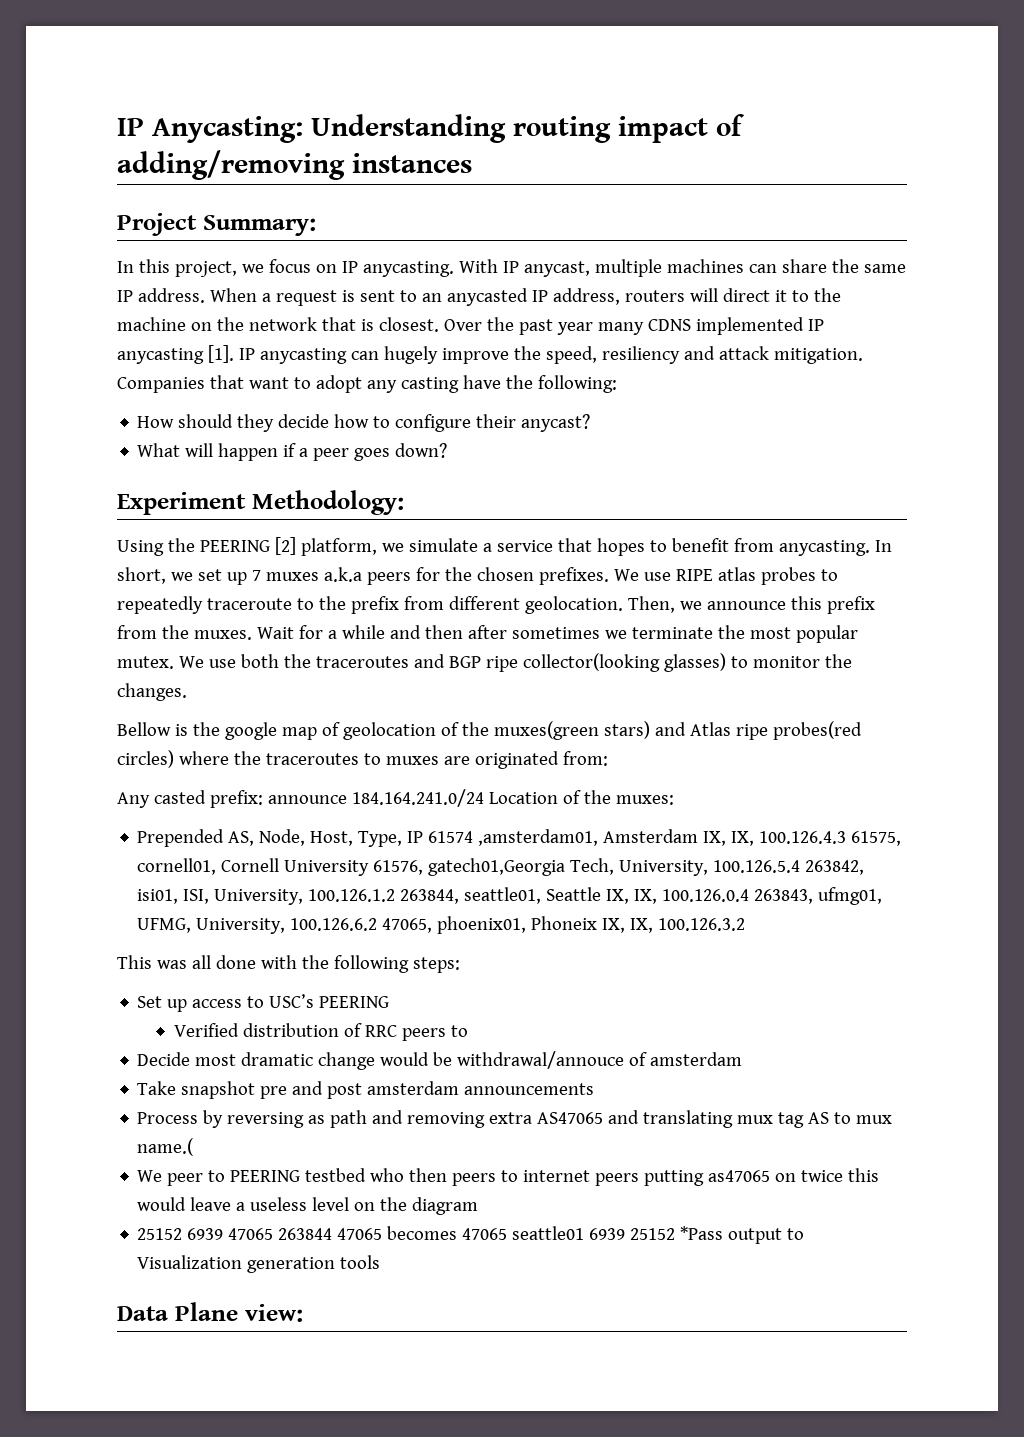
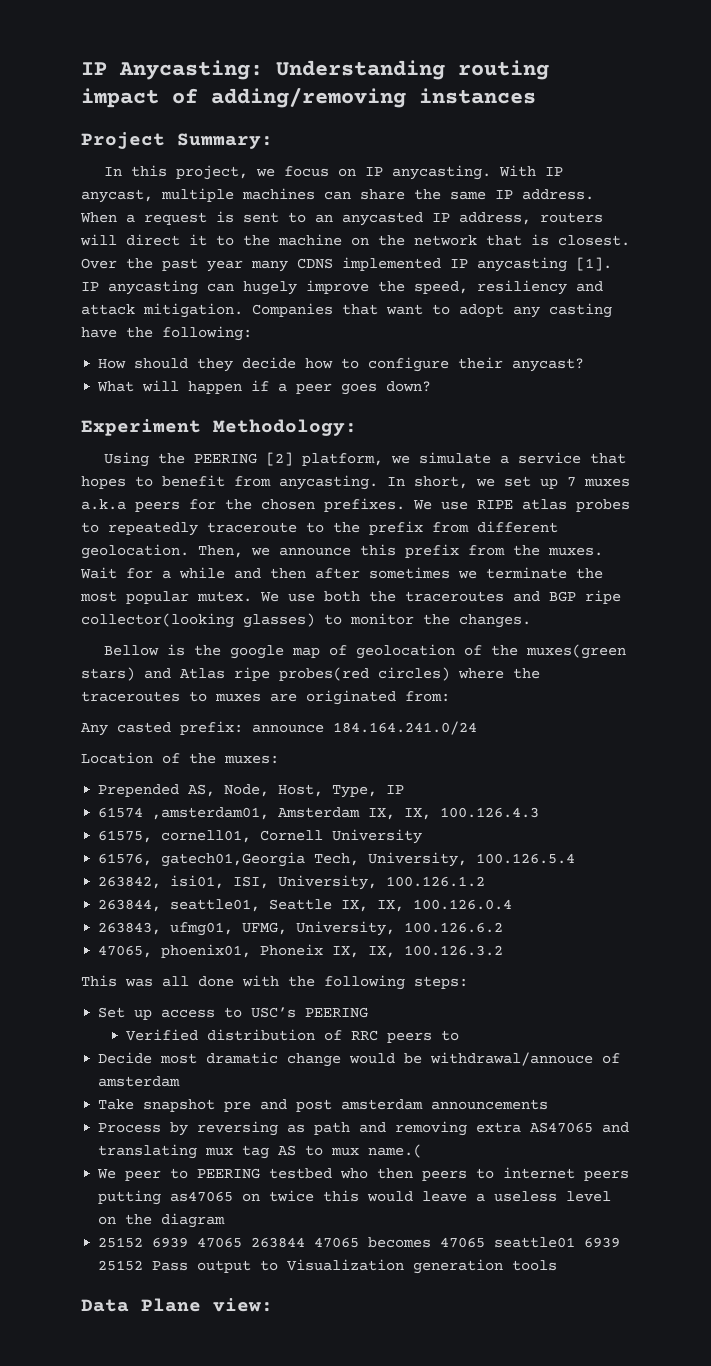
- Any casted prefix: announce 184.164.241.0/24 Location of the muxes:
+ Any casted prefix: announce 184.164.241.0/24
+ Location of the muxes:
- Prepended AS, Node, Host, Type, IP 61574 ,amsterdam01, Amsterdam IX, IX, 100.126.4.3 61575, cornell01, Cornell University 61576, gatech01,Georgia Tech, University, 100.126.5.4 263842, isi01, ISI, University, 100.126.1.2 263844, seattle01, Seattle IX, IX, 100.126.0.4 263843, ufmg01, UFMG, University, 100.126.6.2 47065, phoenix01, Phoneix IX, IX, 100.126.3.2
+ Prepended AS, Node, Host, Type, IP
+ 61574 ,amsterdam01, Amsterdam IX, IX, 100.126.4.3
+ 61575, cornell01, Cornell University
+ 61576, gatech01,Georgia Tech, University, 100.126.5.4
+ 263842, isi01, ISI, University, 100.126.1.2
+ 263844, seattle01, Seattle IX, IX, 100.126.0.4
+ 263843, ufmg01, UFMG, University, 100.126.6.2
+ 47065, phoenix01, Phoneix IX, IX, 100.126.3.2
- 25152 6939 47065 263844 47065 becomes 47065 seattle01 6939 25152 *Pass output to Visualization generation tools
+ 25152 6939 47065 263844 47065 becomes 47065 seattle01 6939 25152 Pass output to Visualization generation tools

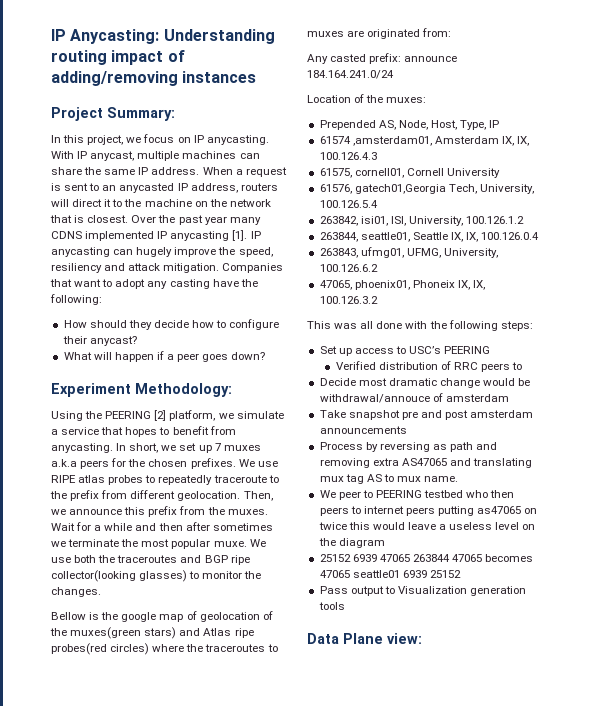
- Wait for a while and then after sometimes we terminate the most popular mutex.
+ Wait for a while and then after sometimes we terminate the most popular muxe.
- Process by reversing as path and removing extra AS47065 and translating mux tag AS to mux name.(
+ Process by reversing as path and removing extra AS47065 and translating mux tag AS to mux name.
- 25152 6939 47065 263844 47065 becomes 47065 seattle01 6939 25152 Pass output to Visualization generation tools
+ 25152 6939 47065 263844 47065 becomes 47065 seattle01 6939 25152
+ Pass output to Visualization generation tools

